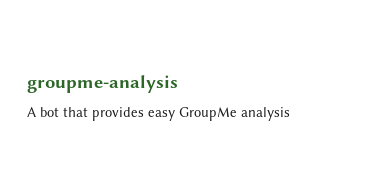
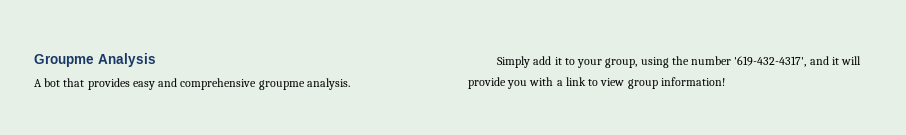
- groupme-analysis
+ Groupme Analysis
- A bot that provides easy GroupMe analysis
+ A bot that provides easy and comprehensive groupme analysis.
+ Simply add it to your group, using the number '619-432-4317', and it will provide you with a link to view group information!

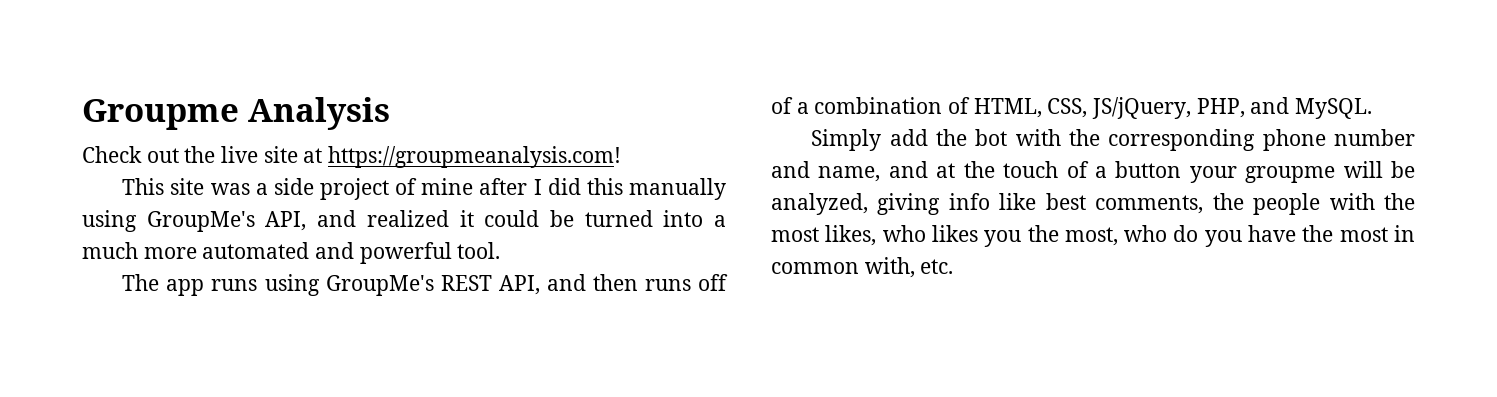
- A bot that provides easy and comprehensive groupme analysis.
- Simply add it to your group, using the number '619-432-4317', and it will provide you with a link to view group information!
+ Check out the live site at https://groupmeanalysis.com!
+ This site was a side project of mine after I did this manually using GroupMe's API, and realized it could be turned into a much more automated and powerful tool.
+ The app runs using GroupMe's REST API, and then runs off of a combination of HTML, CSS, JS/jQuery, PHP, and MySQL.
+ Simply add the bot with the corresponding phone number and name, and at the touch of a button your groupme will be analyzed, giving info like best comments, the people with the most likes, who likes you the most, who do you have the most in common with, etc.

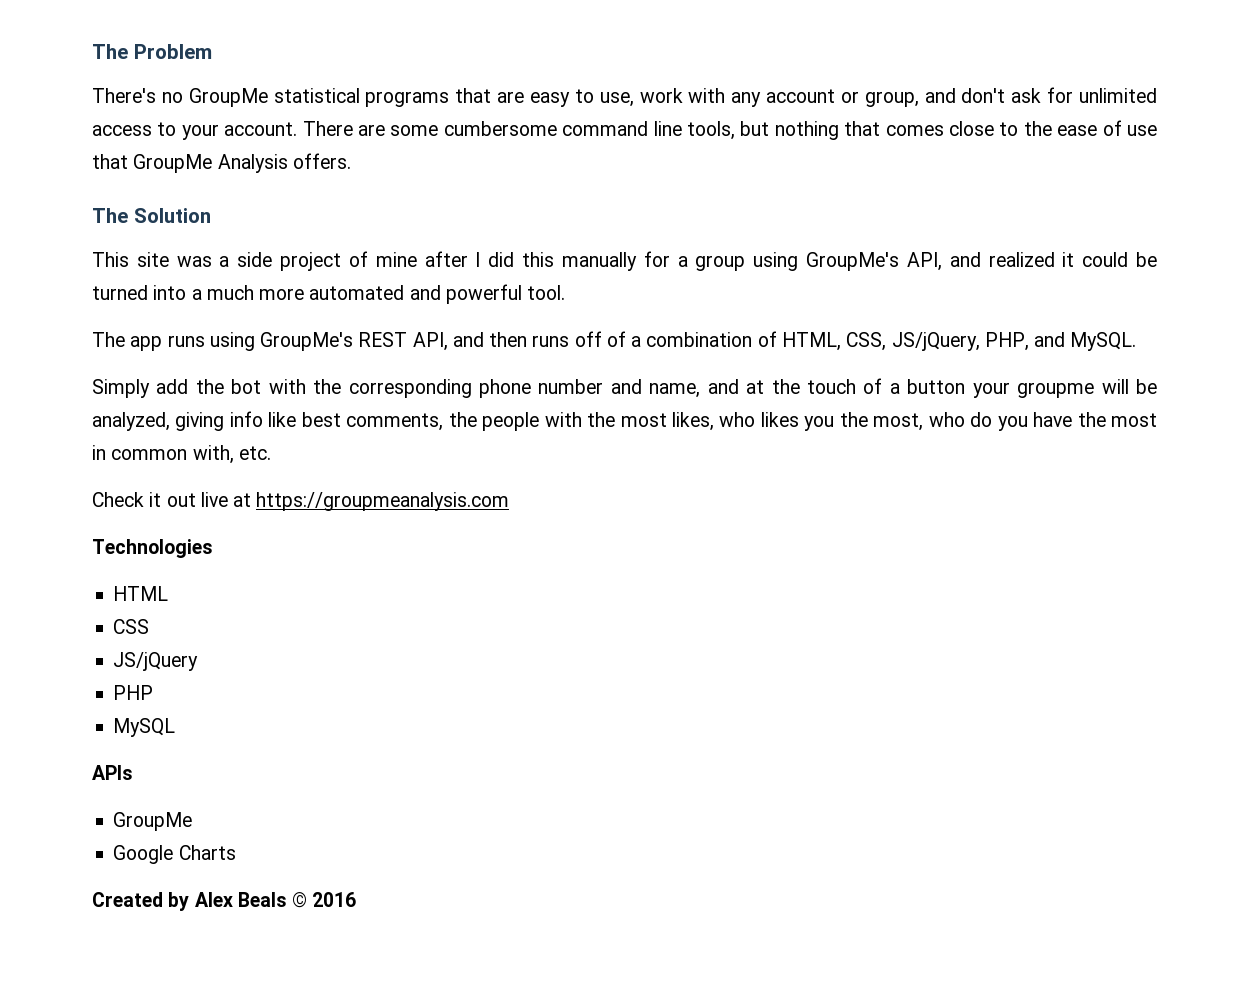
- Groupme Analysis
- Check out the live site at https://groupmeanalysis.com!
+ The Problem
+ There's no GroupMe statistical programs that are easy to use, work with any account or group, and don't ask for unlimited access to your account. There are some cumbersome command line tools, but nothing that comes close to the ease of use that GroupMe Analysis offers.
+ The Solution
- This site was a side project of mine after I did this manually using GroupMe's API, and realized it could be turned into a much more automated and powerful tool.
+ This site was a side project of mine after I did this manually for a group using GroupMe's API, and realized it could be turned into a much more automated and powerful tool.
+ Check it out live at https://groupmeanalysis.com
+ Technologies
+ HTML
+ CSS
+ JS/jQuery
+ PHP
+ MySQL
+ APIs
+ GroupMe
+ Google Charts
+ Created by Alex Beals © 2016

